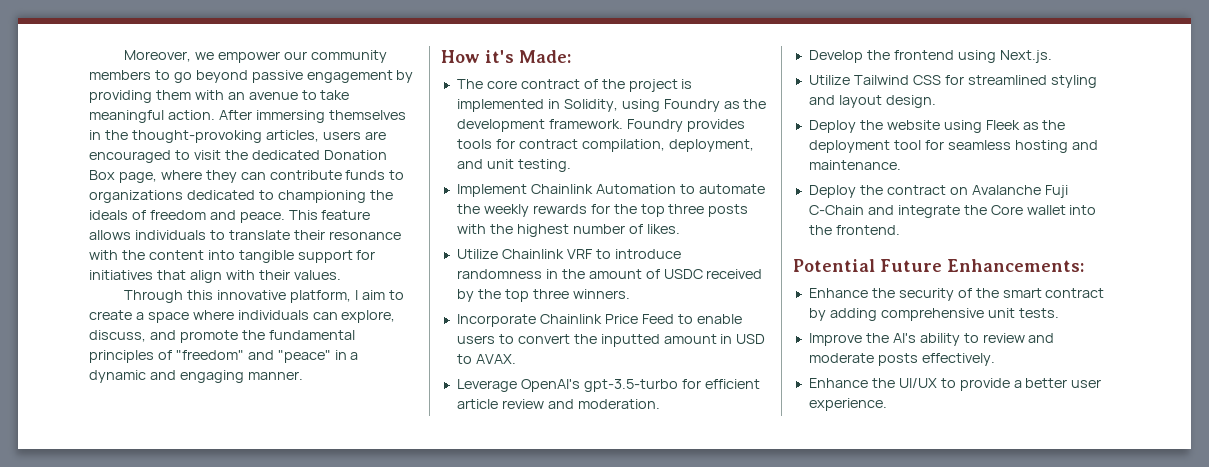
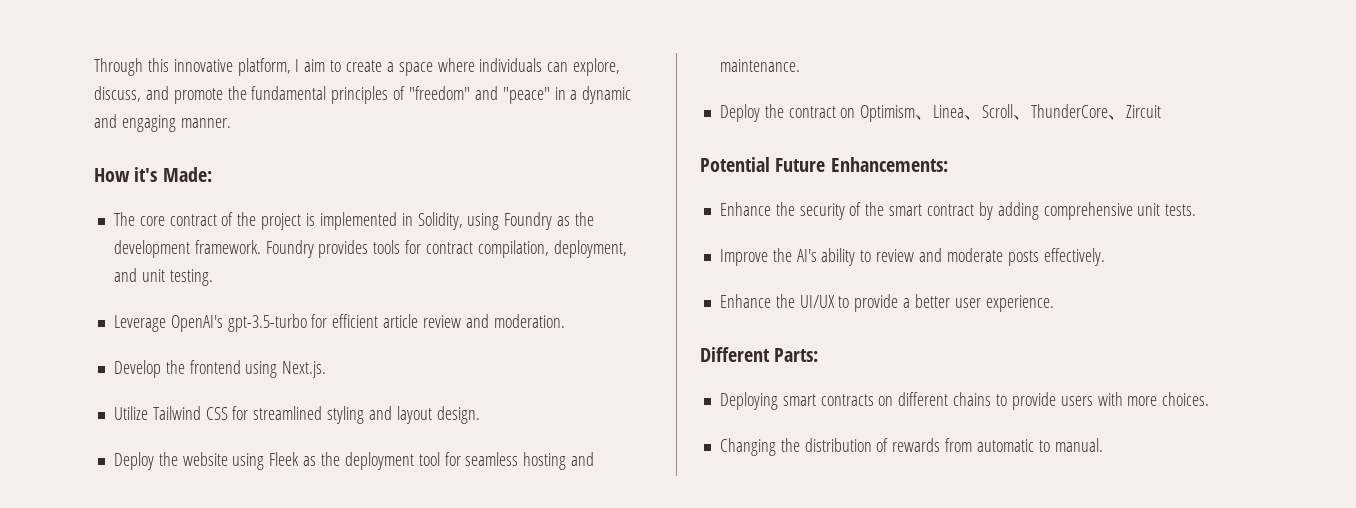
- Moreover, we empower our community members to go beyond passive engagement by providing them with an avenue to take meaningful action. After immersing themselves in the thought-provoking articles, users are encouraged to visit the dedicated Donation Box page, where they can contribute funds to organizations dedicated to championing the ideals of freedom and peace. This feature allows individuals to translate their resonance with the content into tangible support for initiatives that align with their values.
- Implement Chainlink Automation to automate the weekly rewards for the top three posts with the highest number of likes.
- Utilize Chainlink VRF to introduce randomness in the amount of USDC received by the top three winners.
- Incorporate Chainlink Price Feed to enable users to convert the inputted amount in USD to AVAX.
- Deploy the contract on Avalanche Fuji C-Chain and integrate the Core wallet into the frontend.
+ Deploy the contract on Optimism、Linea、Scroll、ThunderCore、Zircuit
+ Different Parts:
+ Deploying smart contracts on different chains to provide users with more choices.
+ Changing the distribution of rewards from automatic to manual.

